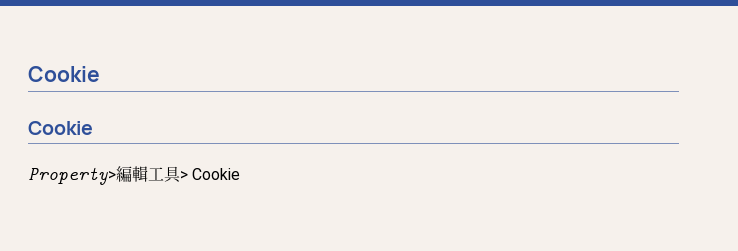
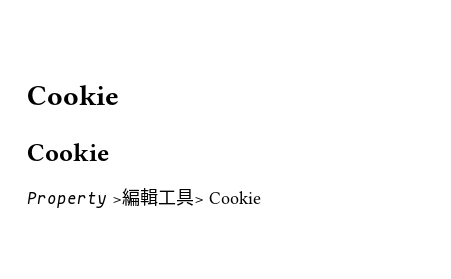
- Property>編輯工具> Cookie
+ Property >編輯工具> Cookie

